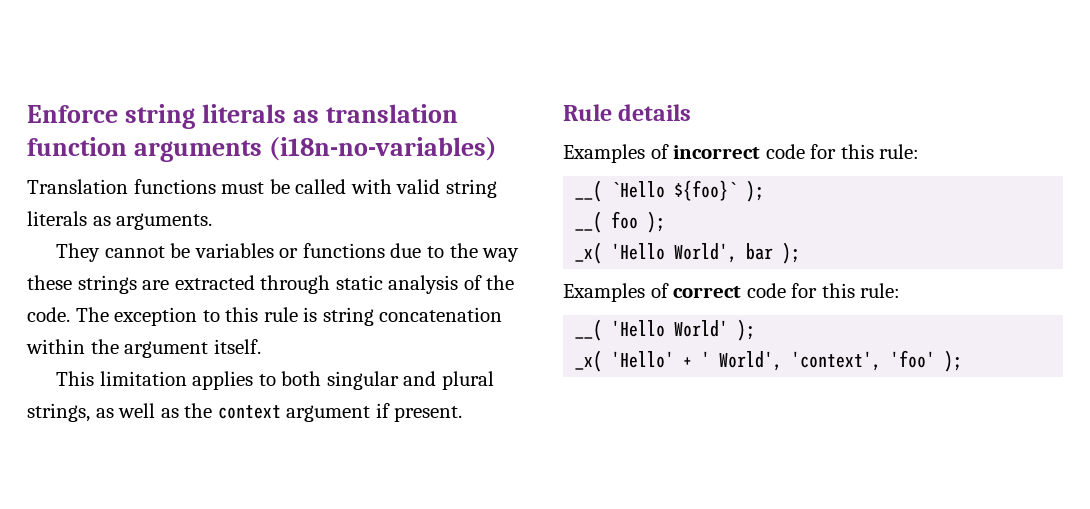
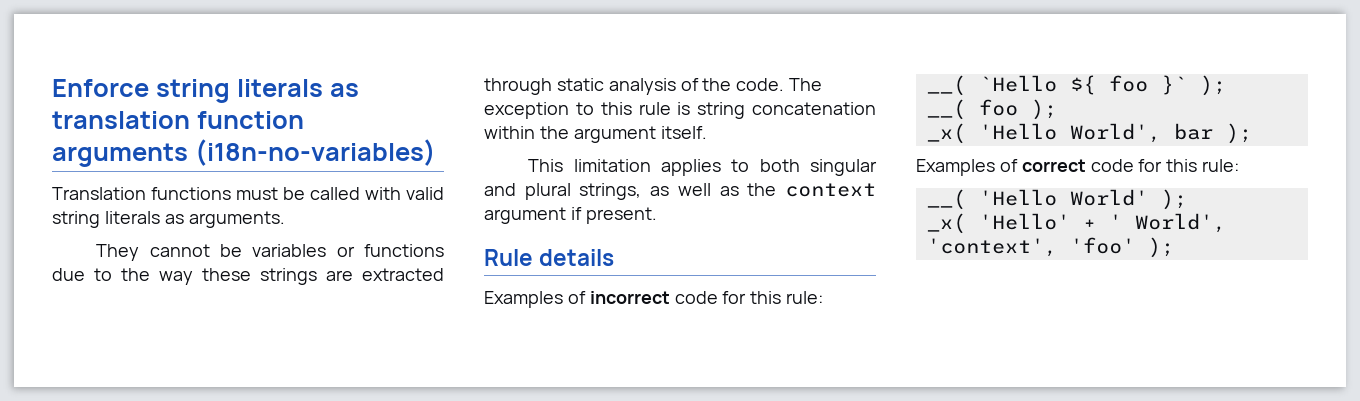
- __( `Hello ${foo}` );
+ __( `Hello ${ foo }` );

